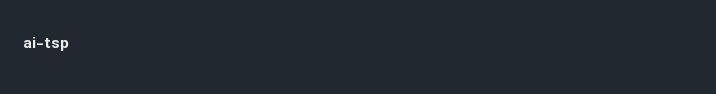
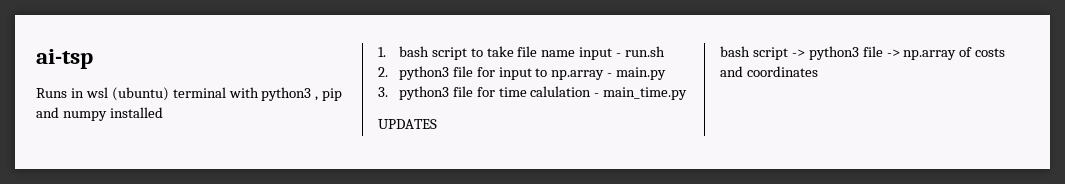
+ Runs in wsl (ubuntu) terminal with python3 , pip and numpy installed
+ 1. bash script to take file name input - run.sh
+ 2. python3 file for input to np.array - main.py
+ 3. python3 file for time calulation - main_time.py
+ UPDATES
+ bash script -> python3 file -> np.array of costs and coordinates

